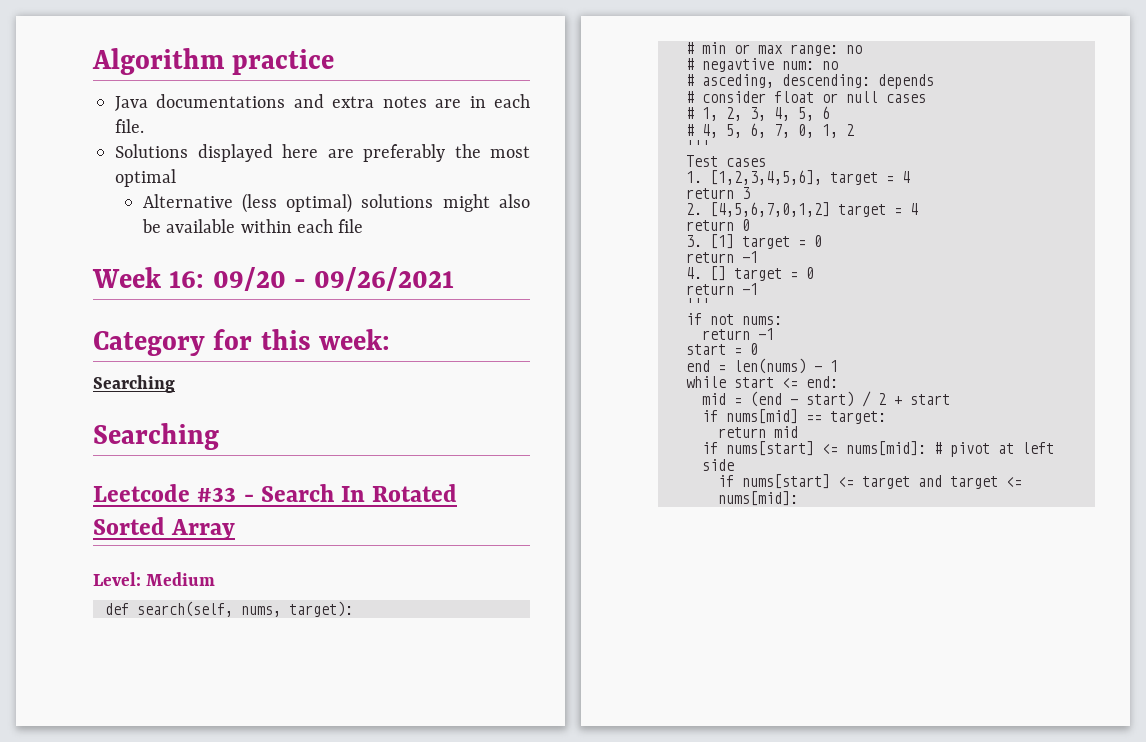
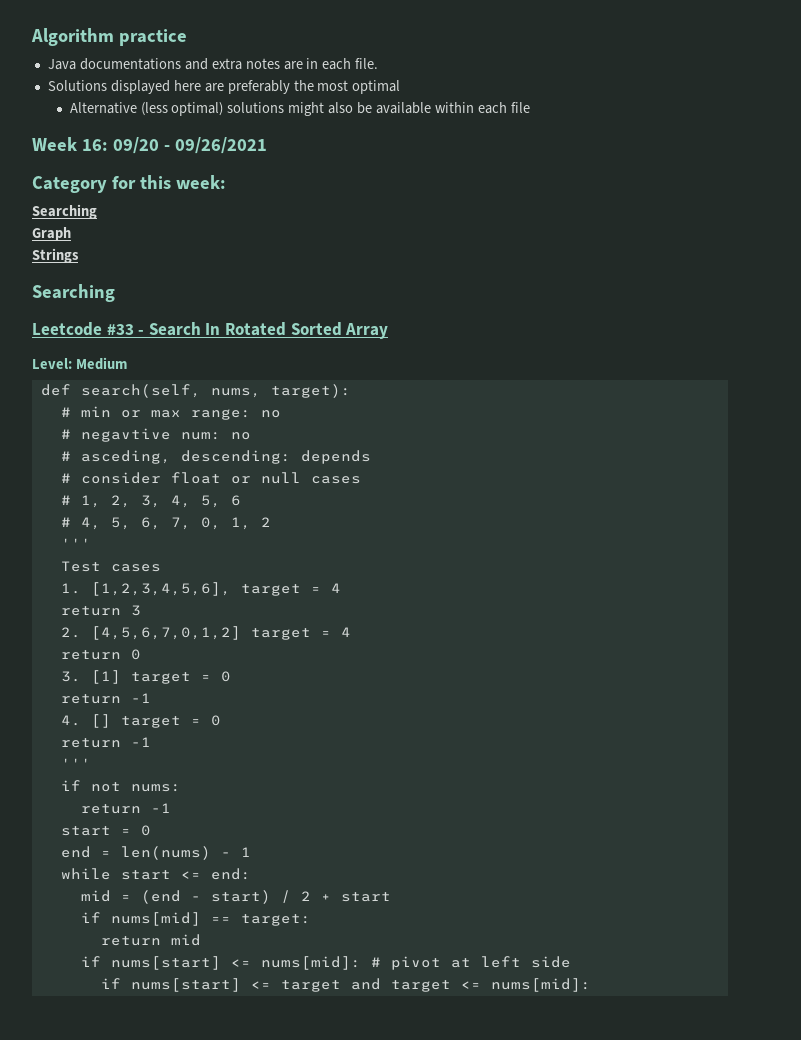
+ Graph
+ Strings

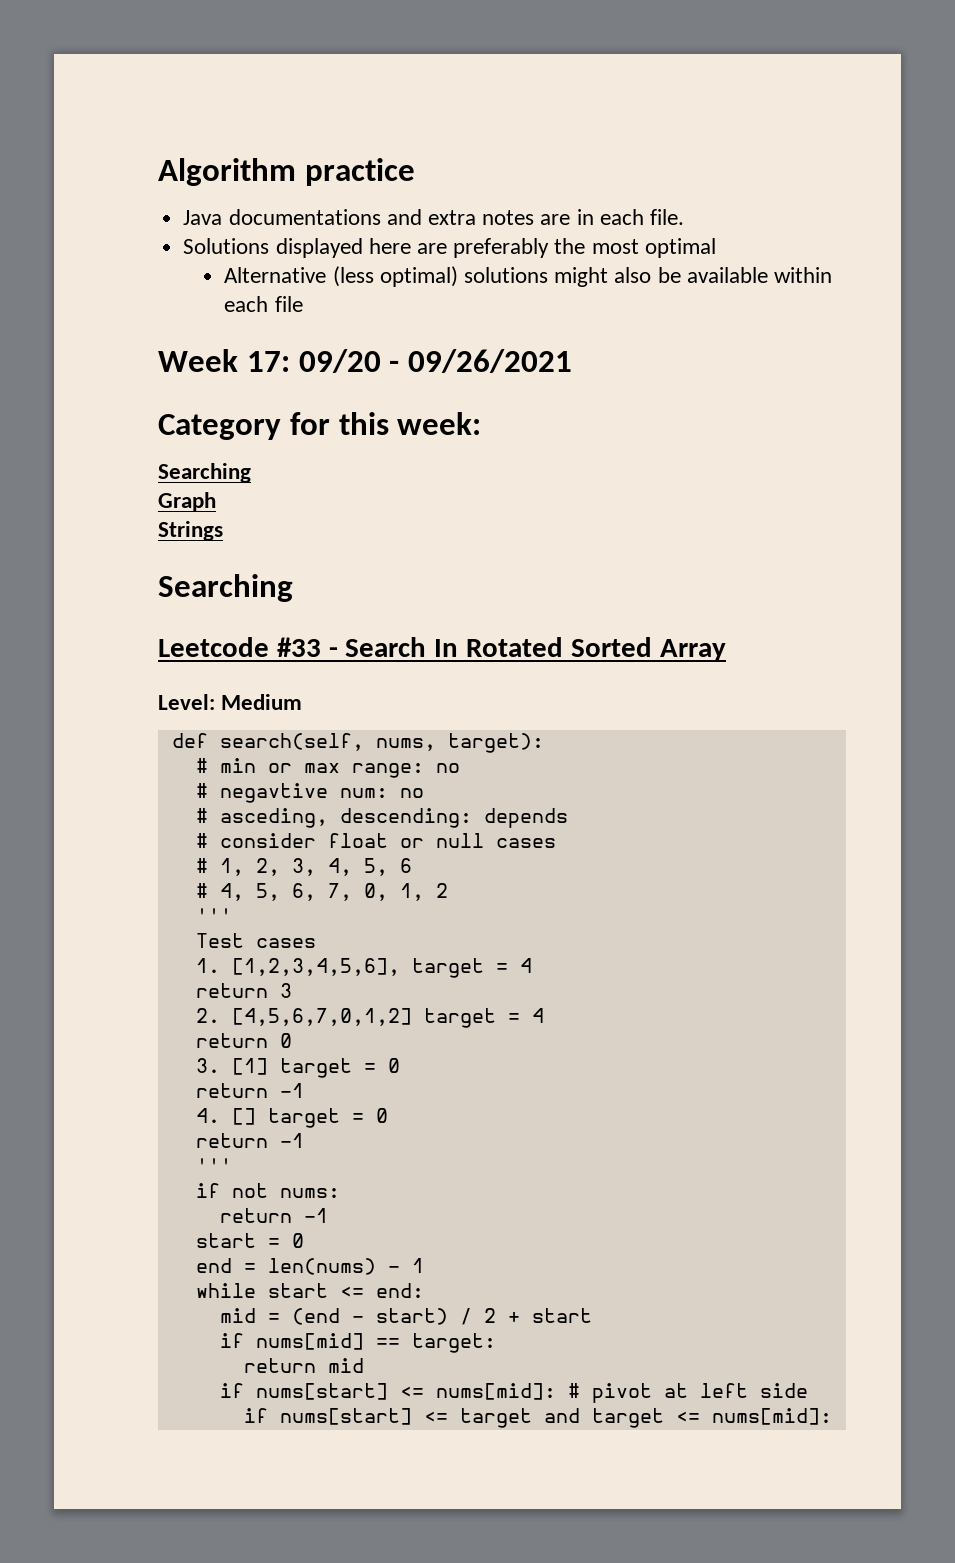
- Week 16: 09/20 - 09/26/2021
+ Week 17: 09/20 - 09/26/2021

